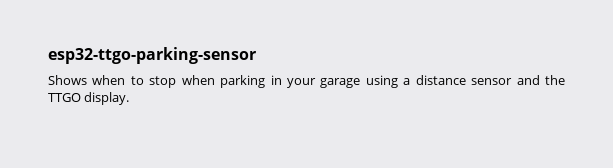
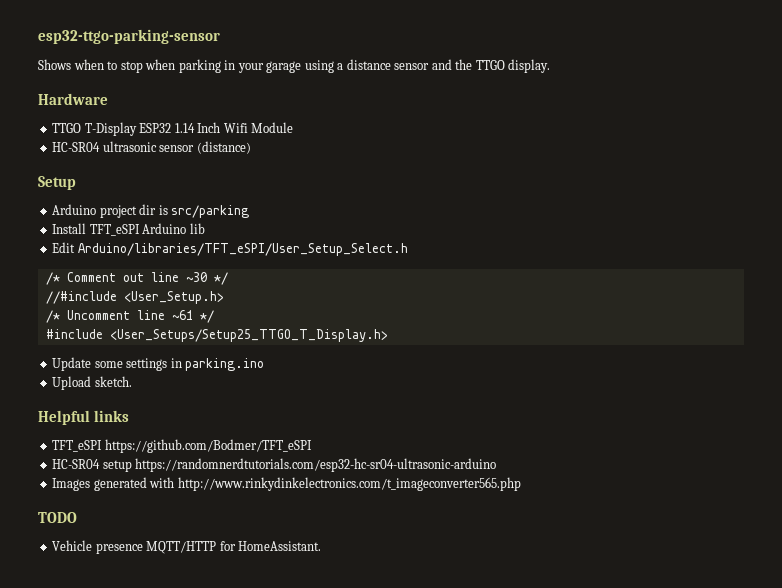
+ Hardware
+ TTGO T-Display ESP32 1.14 Inch Wifi Module
+ HC-SR04 ultrasonic sensor (distance)
+ Setup
+ Arduino project dir is src/parking
+ Install TFT_eSPI Arduino lib
+ Edit Arduino/libraries/TFT_eSPI/User_Setup_Select.h
+ /* Comment out line ~30 */
+ //#include <User_Setup.h>
+ /* Uncomment line ~61 */
+ #include <User_Setups/Setup25_TTGO_T_Display.h>
+ Update some settings in parking.ino
+ Upload sketch.
+ Helpful links
+ TFT_eSPI https://github.com/Bodmer/TFT_eSPI
+ HC-SR04 setup https://randomnerdtutorials.com/esp32-hc-sr04-ultrasonic-arduino
+ Images generated with http://www.rinkydinkelectronics.com/t_imageconverter565.php
+ TODO
+ Vehicle presence MQTT/HTTP for HomeAssistant.

